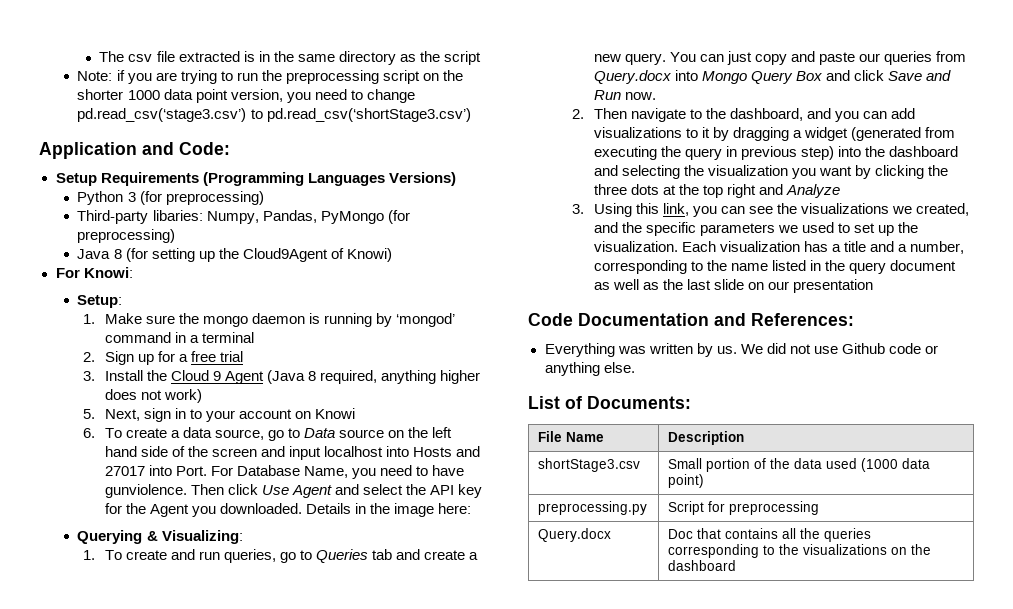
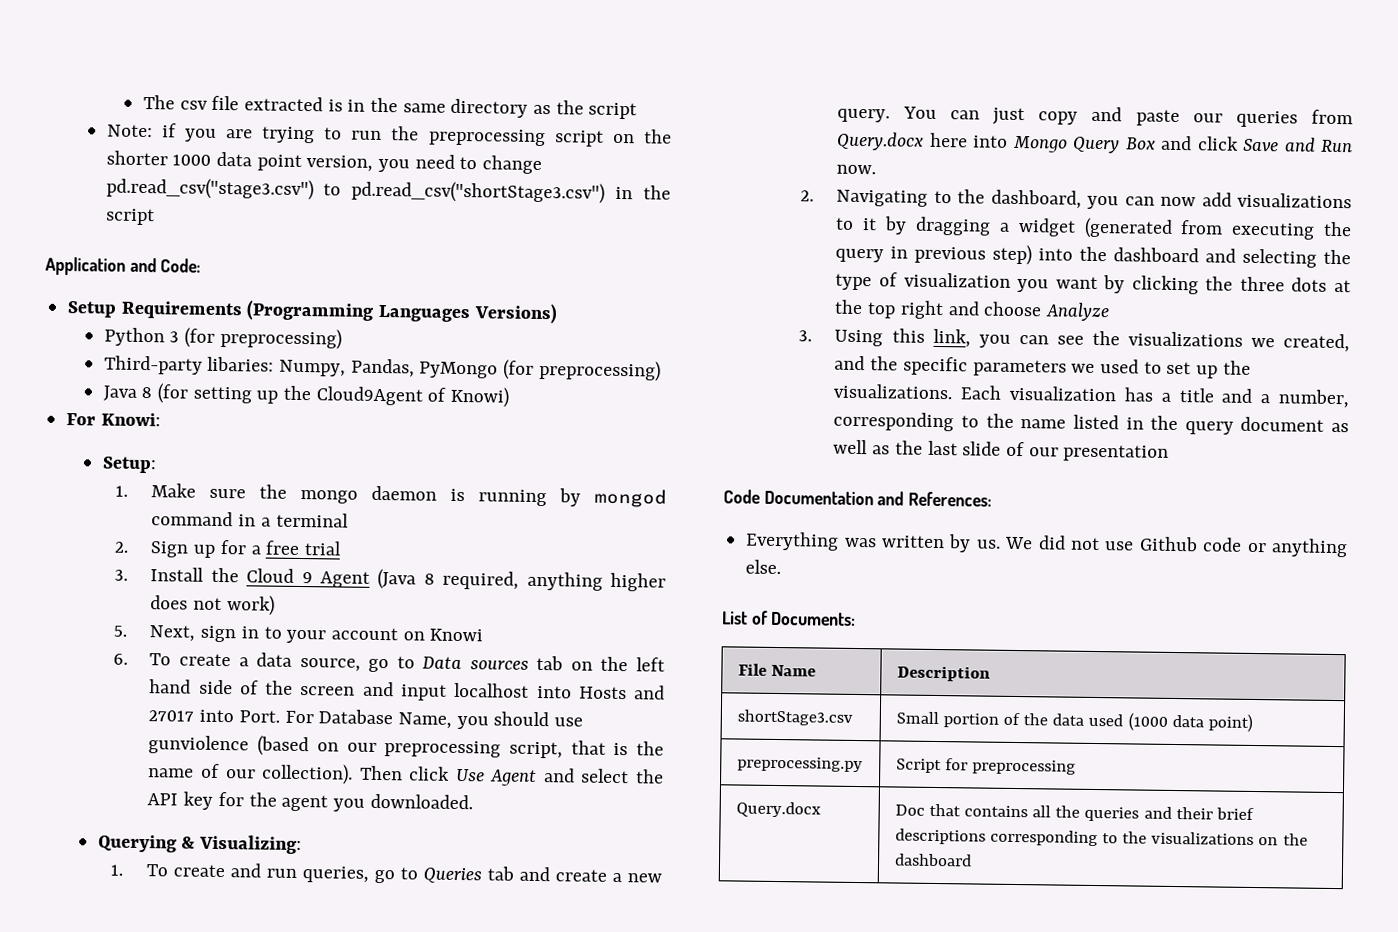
- Note: if you are trying to run the preprocessing script on the shorter 1000 data point version, you need to change pd.read_csv(‘stage3.csv’) to pd.read_csv(‘shortStage3.csv’)
+ Note: if you are trying to run the preprocessing script on the shorter 1000 data point version, you need to change pd.read_csv("stage3.csv") to pd.read_csv("shortStage3.csv") in the script
- 1. Make sure the mongo daemon is running by ‘mongod’ command in a terminal
+ 1. Make sure the mongo daemon is running by mongod command in a terminal
- 6. To create a data source, go to Data source on the left hand side of the screen and input localhost into Hosts and 27017 into Port.
+ 6. To create a data source, go to Data sources tab on the left hand side of the screen and input localhost into Hosts and 27017 into Port.
- For Database Name, you need to have gunviolence.
+ For Database Name, you should use gunviolence (based on our preprocessing script, that is the name of our collection).
- Then click Use Agent and select the API key for the Agent you downloaded. Details in the image here:
+ Then click Use Agent and select the API key for the agent you downloaded.
- You can just copy and paste our queries from Query.docx into Mongo Query Box and click Save and Run now.
+ You can just copy and paste our queries from Query.docx here into Mongo Query Box and click Save and Run now.
- 2. Then navigate to the dashboard, and you can add visualizations to it by dragging a widget (generated from executing the query in previous step) into the dashboard and selecting the visualization you want by clicking the three dots at the top right and Analyze
+ 2. Navigating to the dashboard, you can now add visualizations to it by dragging a widget (generated from executing the query in previous step) into the dashboard and selecting the type of visualization you want by clicking the three dots at the top right and choose Analyze
- 3. Using this link, you can see the visualizations we created, and the specific parameters we used to set up the visualization.
+ 3. Using this link, you can see the visualizations we created, and the specific parameters we used to set up the visualizations.
- Each visualization has a title and a number, corresponding to the name listed in the query document as well as the last slide on our presentation
+ Each visualization has a title and a number, corresponding to the name listed in the query document as well as the last slide of our presentation
- Query.docx | Doc that contains all the queries corresponding to the visualizations on the dashboard
+ Query.docx | Doc that contains all the queries and their brief descriptions corresponding to the visualizations on the dashboard

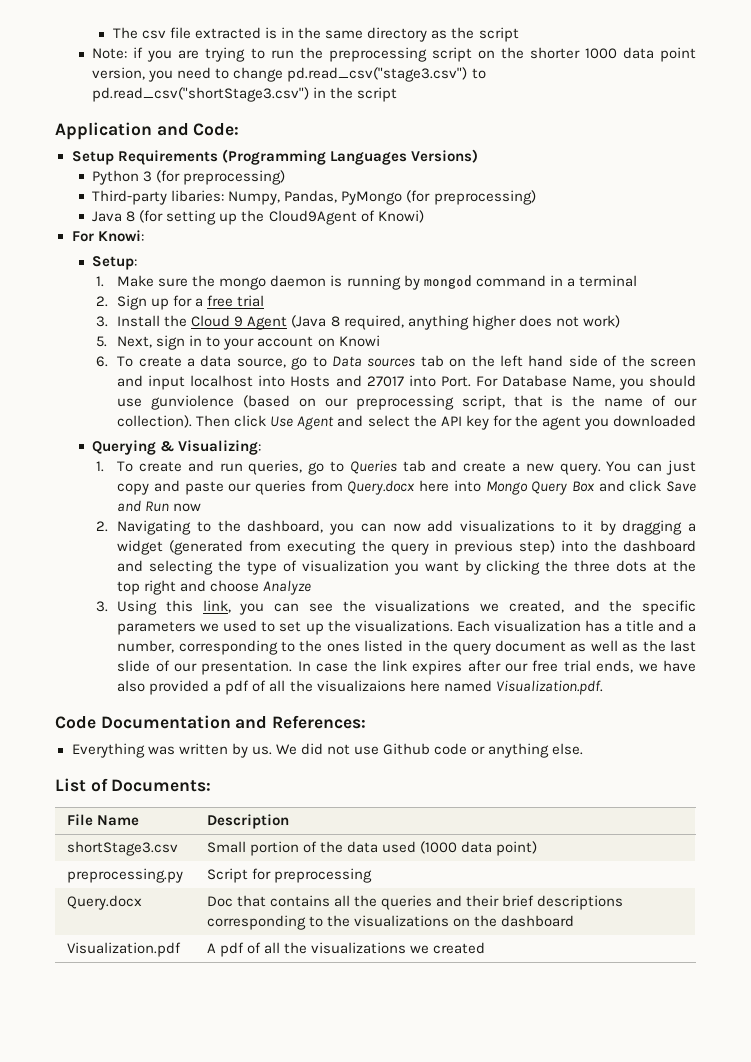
- Then click Use Agent and select the API key for the agent you downloaded.
+ Then click Use Agent and select the API key for the agent you downloaded
- You can just copy and paste our queries from Query.docx here into Mongo Query Box and click Save and Run now.
+ You can just copy and paste our queries from Query.docx here into Mongo Query Box and click Save and Run now
- Each visualization has a title and a number, corresponding to the name listed in the query document as well as the last slide of our presentation
+ Each visualization has a title and a number, corresponding to the ones listed in the query document as well as the last slide of our presentation. In case the link expires after our free trial ends, we have also provided a pdf of all the visualizaions here named Visualization.pdf.
+ Visualization.pdf | A pdf of all the visualizations we created

